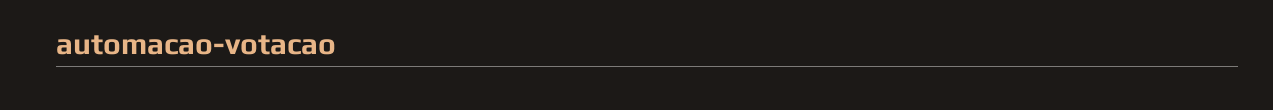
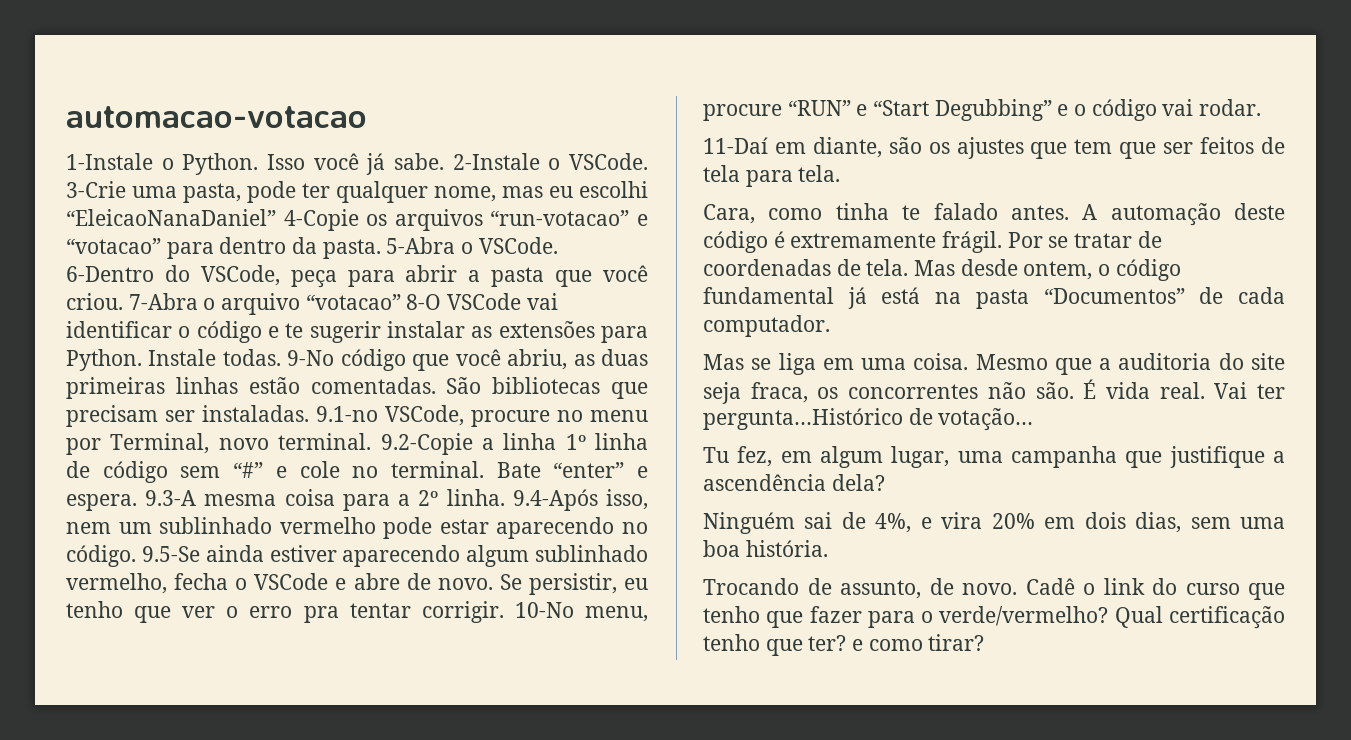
+ 1-Instale o Python. Isso você já sabe. 2-Instale o VSCode. 3-Crie uma pasta, pode ter qualquer nome, mas eu escolhi “EleicaoNanaDaniel” 4-Copie os arquivos “run-votacao” e “votacao” para dentro da pasta. 5-Abra o VSCode. 6-Dentro do VSCode, peça para abrir a pasta que você criou. 7-Abra o arquivo “votacao” 8-O VSCode vai identificar o código e te sugerir instalar as extensões para Python. Instale todas. 9-No código que você abriu, as duas primeiras linhas estão comentadas. São bibliotecas que precisam ser instaladas. 9.1-no VSCode, procure no menu por Terminal, novo terminal. 9.2-Copie a linha 1º linha de código sem “#” e cole no terminal. Bate “enter” e espera. 9.3-A mesma coisa para a 2º linha. 9.4-Após isso, nem um sublinhado vermelho pode estar aparecendo no código. 9.5-Se ainda estiver aparecendo algum sublinhado vermelho, fecha o VSCode e abre de novo. Se persistir, eu tenho que ver o erro pra tentar corrigir. 10-No menu, procure “RUN” e “Start Degubbing” e o código vai rodar.
+ 11-Daí em diante, são os ajustes que tem que ser feitos de tela para tela.
+ Cara, como tinha te falado antes. A automação deste código é extremamente frágil. Por se tratar de coordenadas de tela. Mas desde ontem, o código fundamental já está na pasta “Documentos” de cada computador.
+ Mas se liga em uma coisa. Mesmo que a auditoria do site seja fraca, os concorrentes não são. É vida real. Vai ter pergunta…Histórico de votação…
+ Tu fez, em algum lugar, uma campanha que justifique a ascendência dela?
+ Ninguém sai de 4%, e vira 20% em dois dias, sem uma boa história.
+ Trocando de assunto, de novo. Cadê o link do curso que tenho que fazer para o verde/vermelho? Qual certificação tenho que ter? e como tirar?

